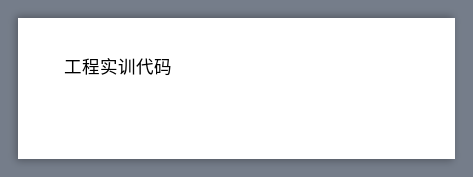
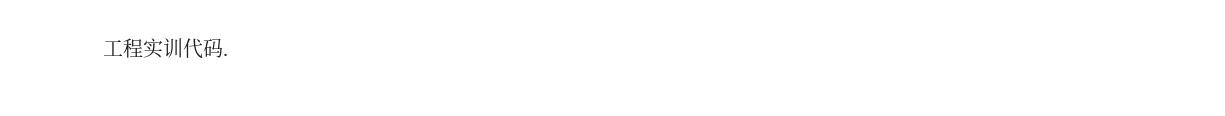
- 工程实训代码
+ 工程实训代码.

